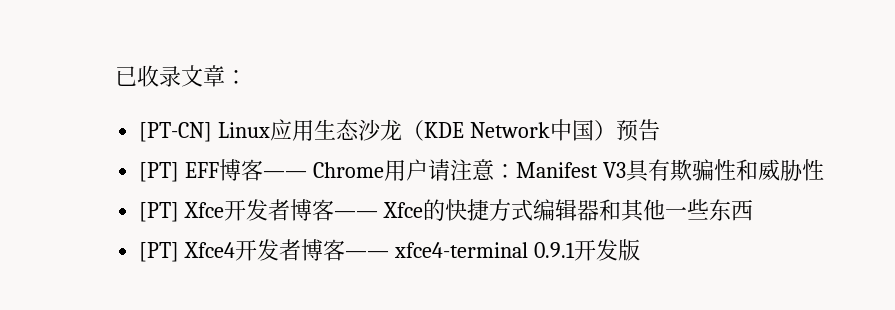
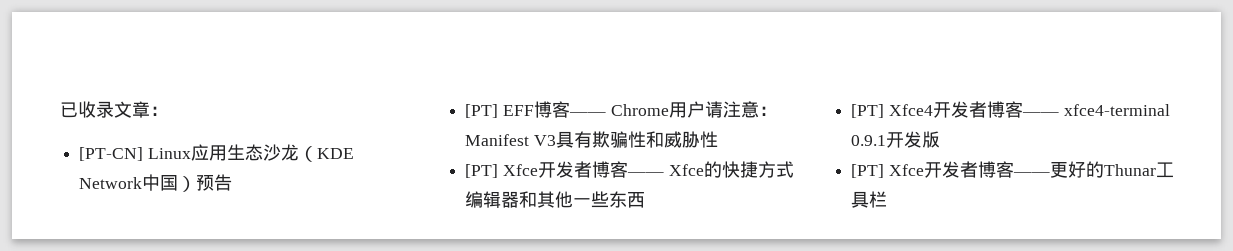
+ [PT] Xfce开发者博客——更好的Thunar工具栏

